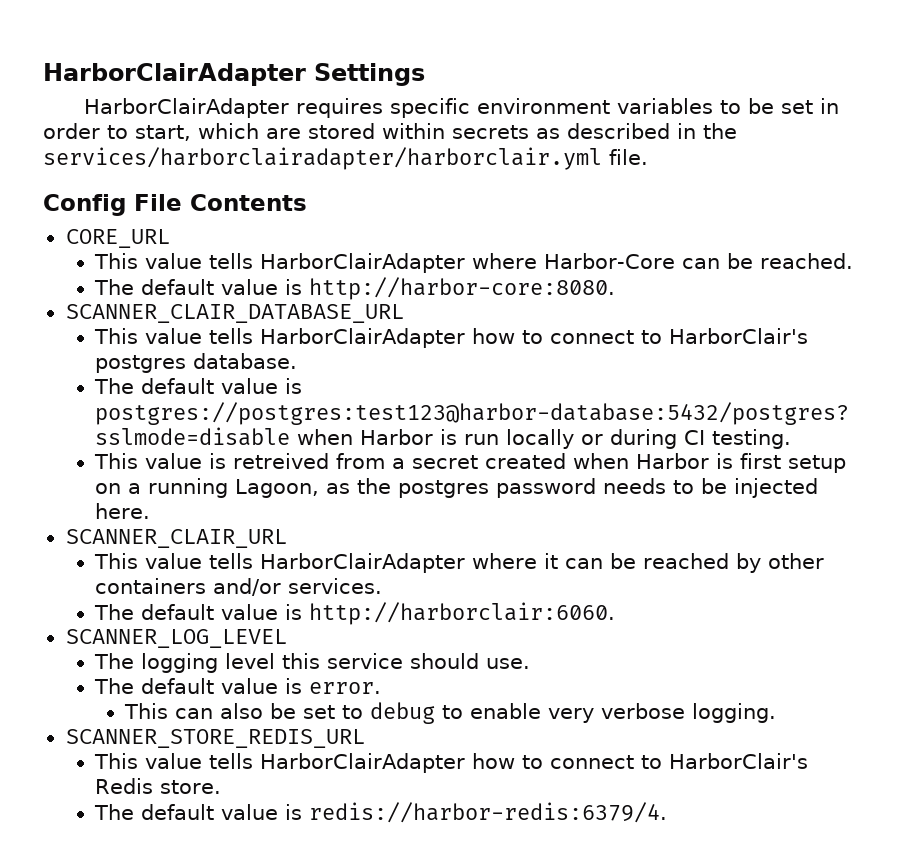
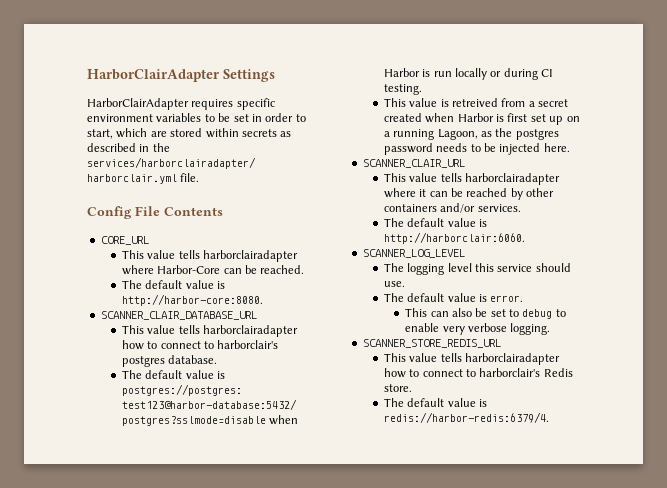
- This value tells HarborClairAdapter where Harbor-Core can be reached.
+ This value tells harborclairadapter where Harbor-Core can be reached.
- This value tells HarborClairAdapter how to connect to HarborClair's postgres database.
+ This value tells harborclairadapter how to connect to harborclair's postgres database.
- This value is retreived from a secret created when Harbor is first setup on a running Lagoon, as the postgres password needs to be injected here.
+ This value is retreived from a secret created when Harbor is first set up on a running Lagoon, as the postgres password needs to be injected here.
- This value tells HarborClairAdapter where it can be reached by other containers and/or services.
+ This value tells harborclairadapter where it can be reached by other containers and/or services.
- This value tells HarborClairAdapter how to connect to HarborClair's Redis store.
+ This value tells harborclairadapter how to connect to harborclair's Redis store.

